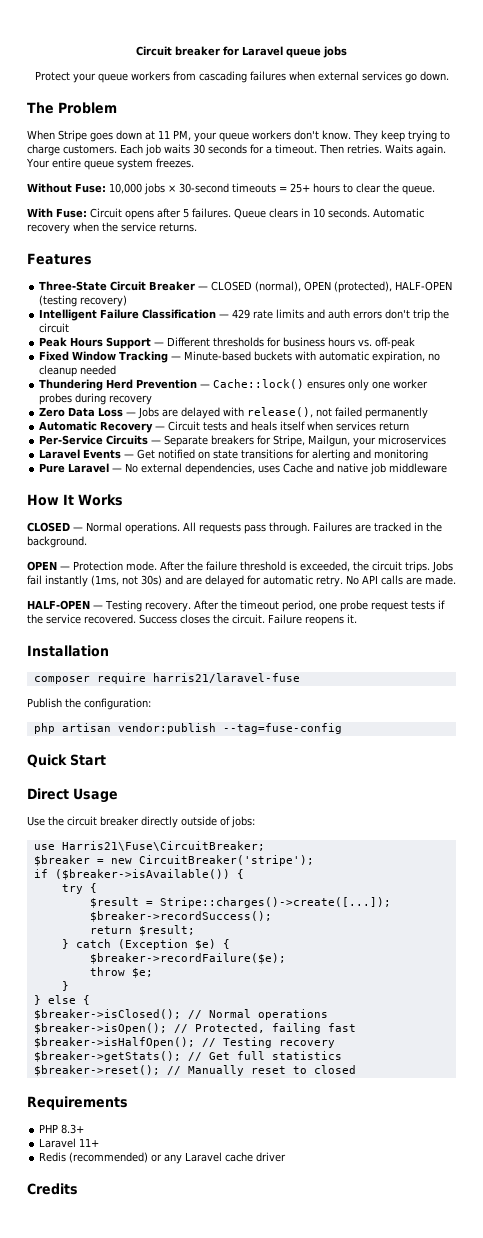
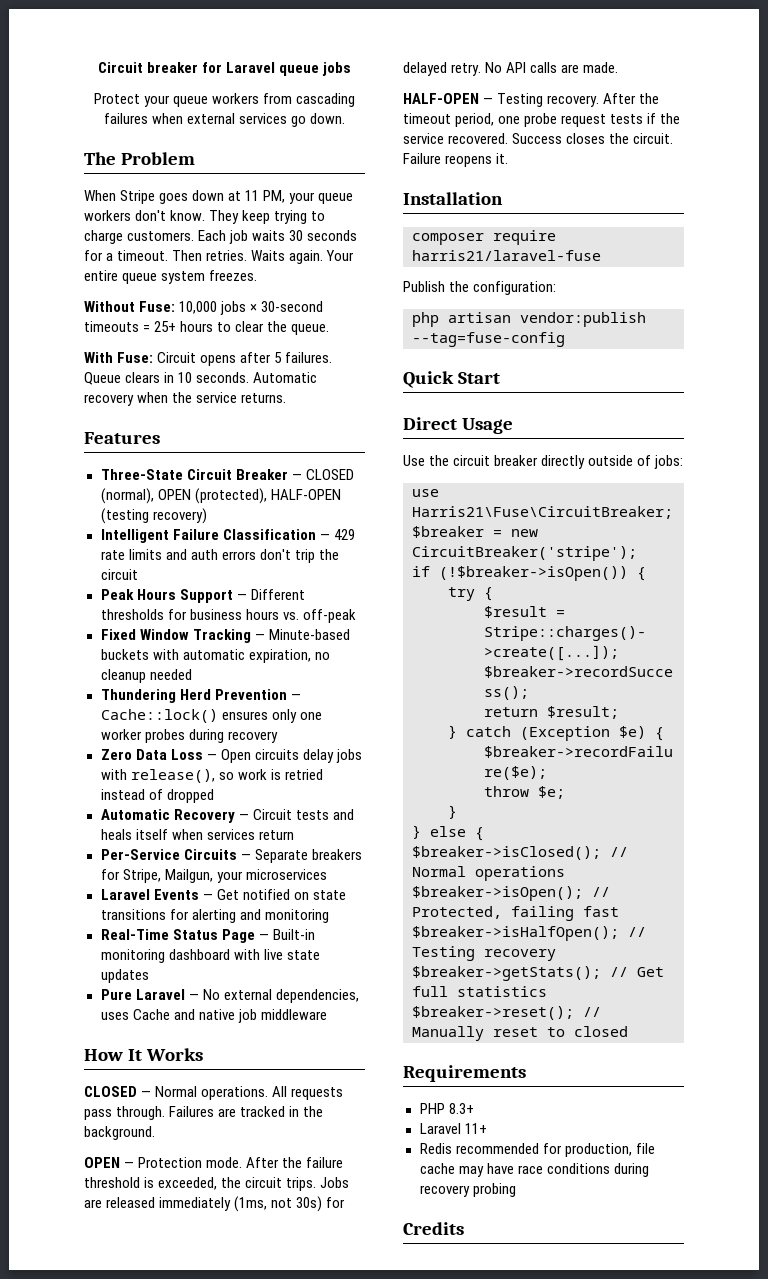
- Zero Data Loss — Jobs are delayed with release(), not failed permanently
+ Zero Data Loss — Open circuits delay jobs with release(), so work is retried instead of dropped
+ Real-Time Status Page — Built-in monitoring dashboard with live state updates
- Jobs fail instantly (1ms, not 30s) and are delayed for automatic retry.
+ Jobs are released immediately (1ms, not 30s) for delayed retry.
- if ($breaker->isAvailable()) {
+ if (!$breaker->isOpen()) {
- Redis (recommended) or any Laravel cache driver
+ Redis recommended for production, file cache may have race conditions during recovery probing

